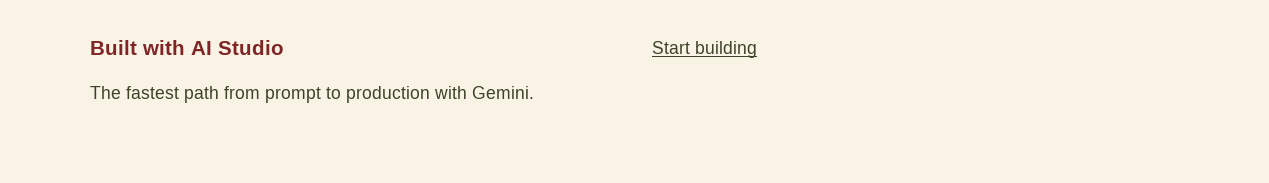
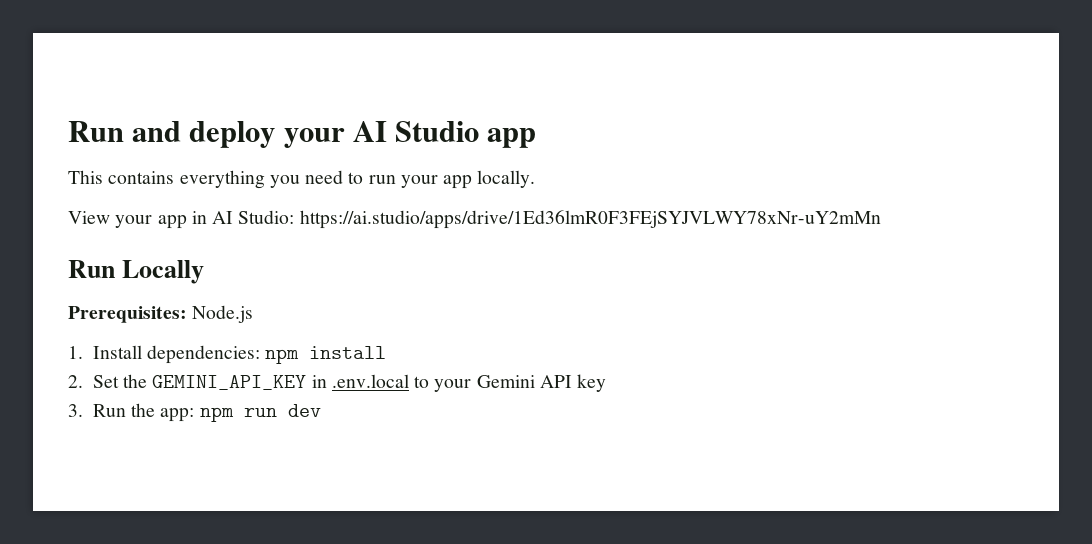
- Built with AI Studio
- The fastest path from prompt to production with Gemini.
- Start building
+ Run and deploy your AI Studio app
+ This contains everything you need to run your app locally.
+ View your app in AI Studio: https://ai.studio/apps/drive/1Ed36lmR0F3FEjSYJVLWY78xNr-uY2mMn
+ Run Locally
+ Prerequisites: Node.js
+ 1. Install dependencies: npm install
+ 2. Set the GEMINI_API_KEY in .env.local to your Gemini API key
+ 3. Run the app: npm run dev

